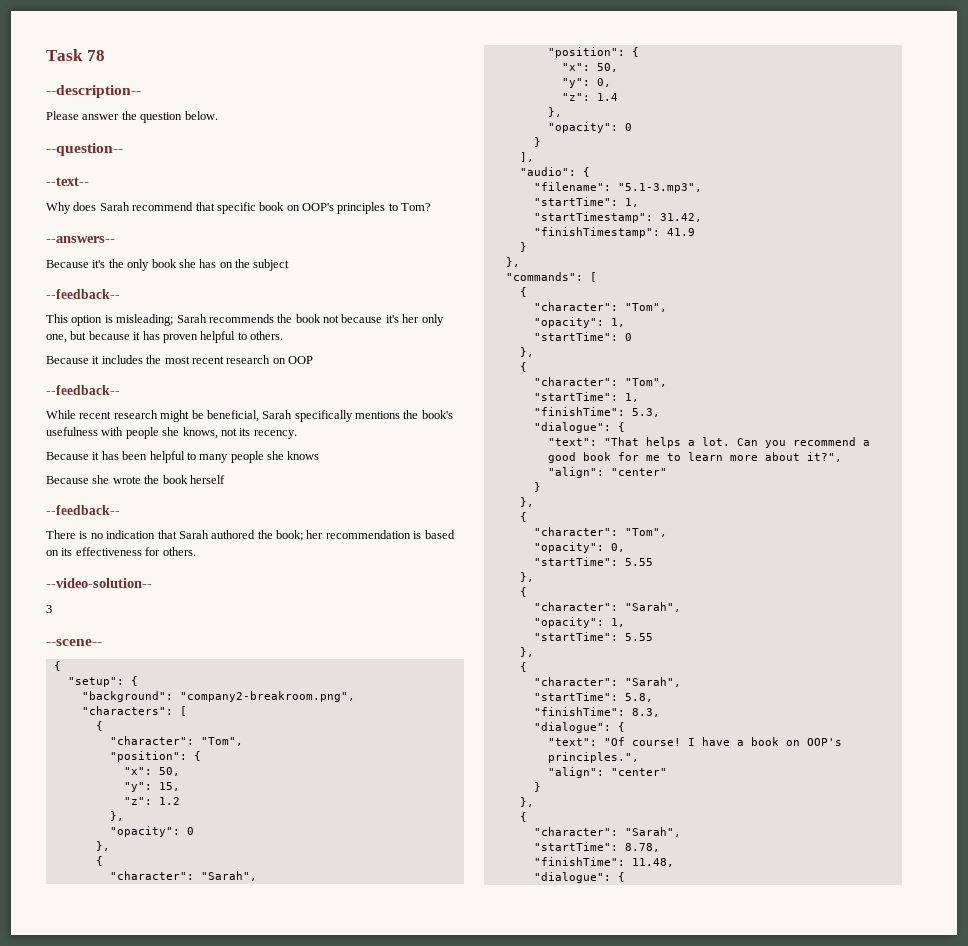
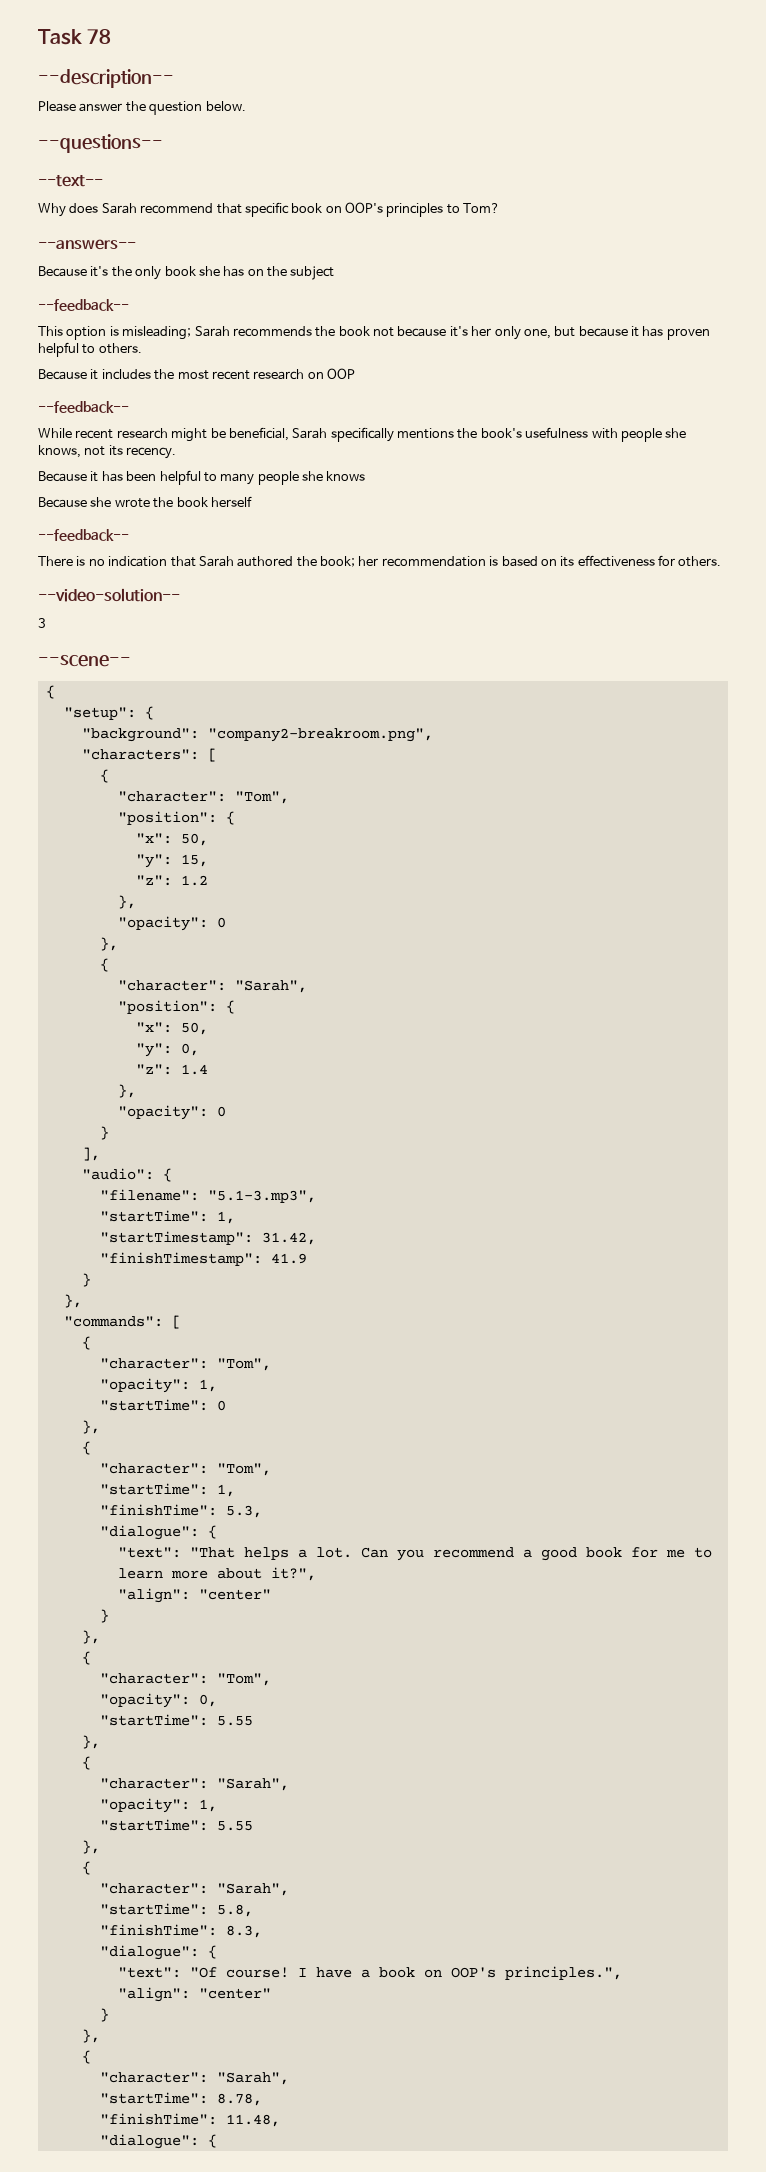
- --question--
+ --questions--

